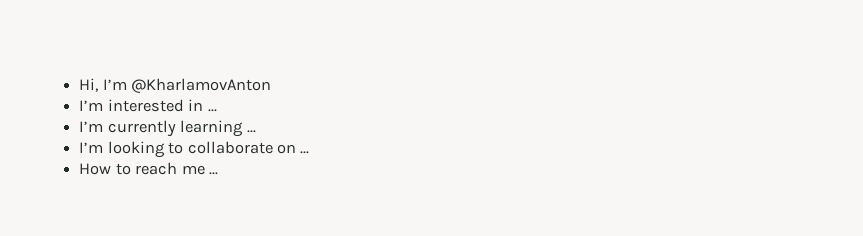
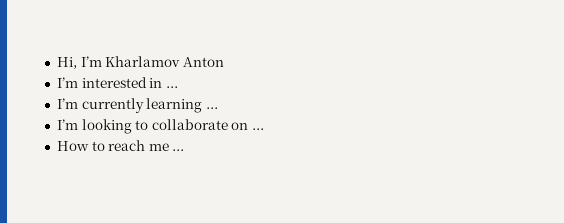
- Hi, I’m @KharlamovAnton
+ Hi, I’m Kharlamov Anton

